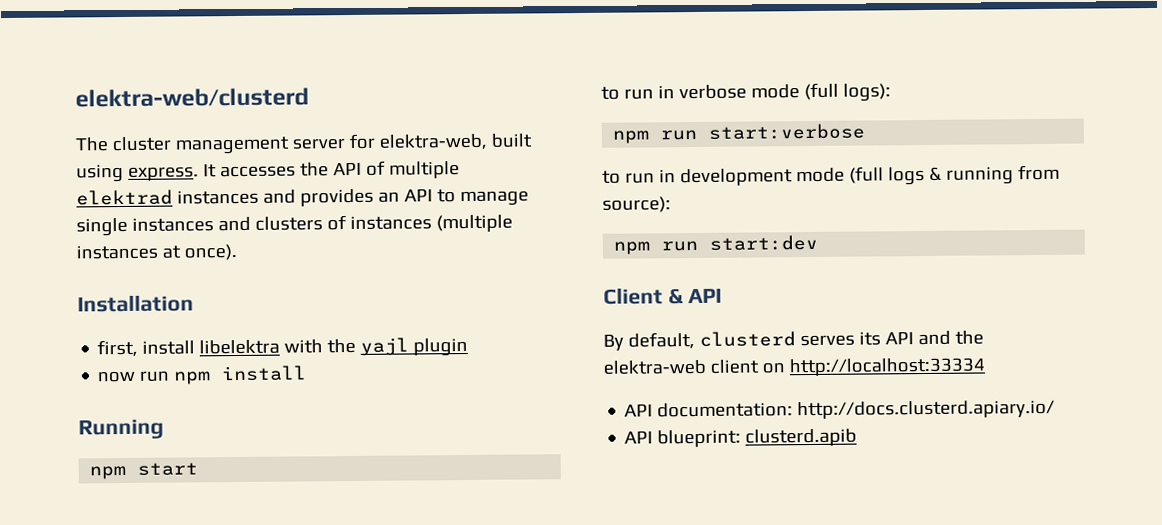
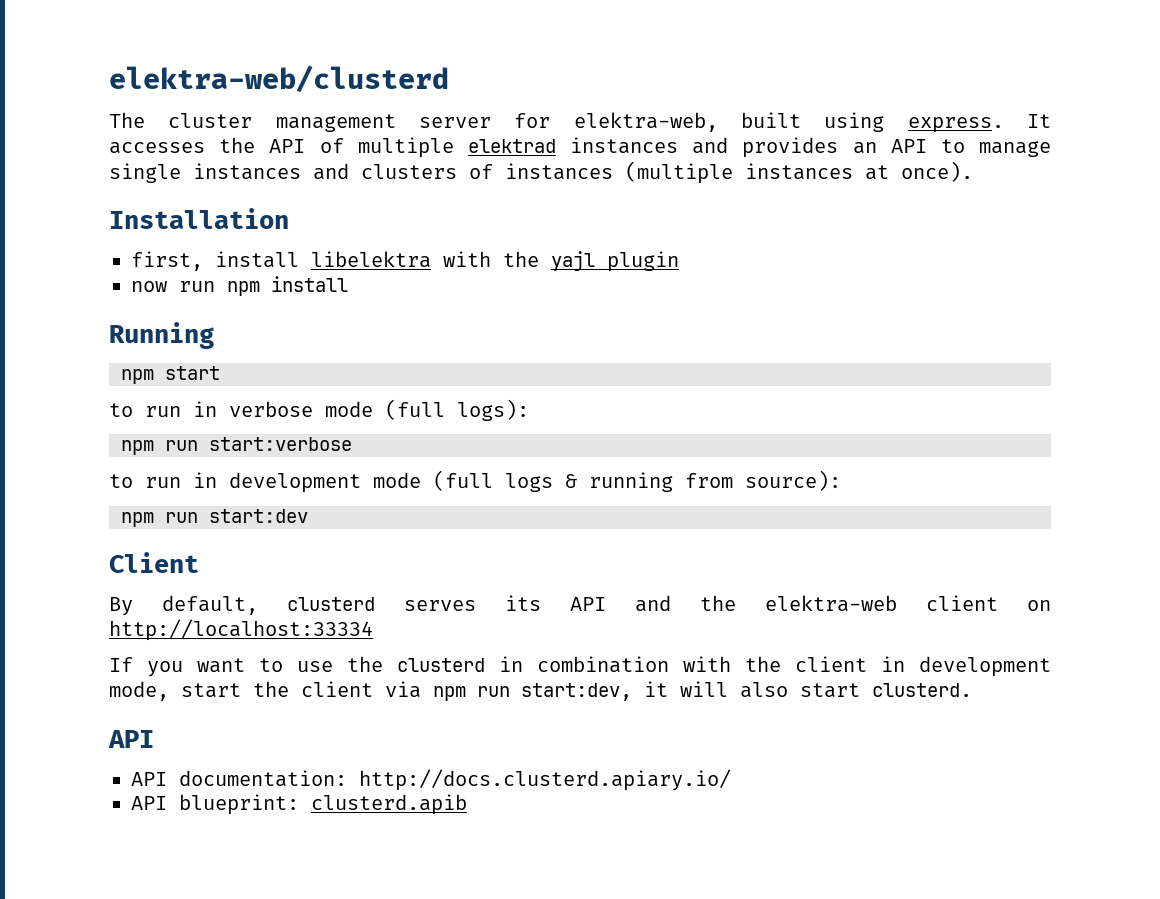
- Client & API
+ Client
+ If you want to use the clusterd in combination with the client in development mode, start the client via npm run start:dev, it will also start clusterd.
+ API

